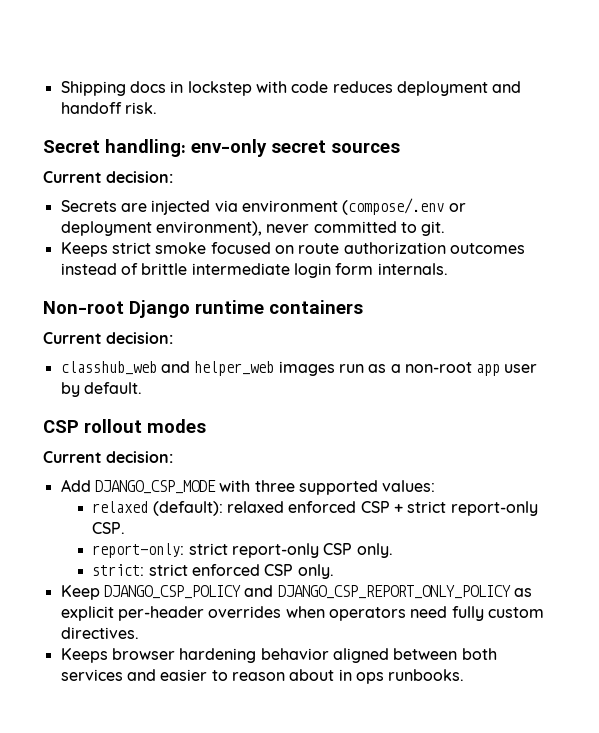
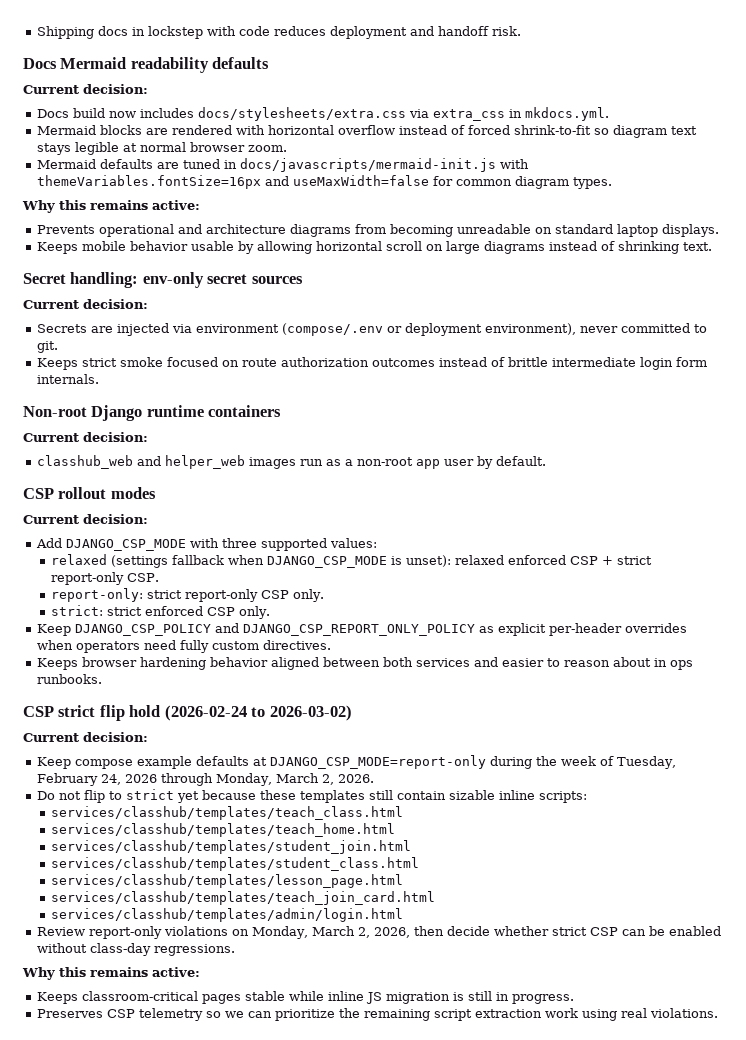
+ Docs Mermaid readability defaults
+ Current decision:
+ Docs build now includes docs/stylesheets/extra.css via extra_css in mkdocs.yml.
+ Mermaid blocks are rendered with horizontal overflow instead of forced shrink-to-fit so diagram text stays legible at normal browser zoom.
+ Mermaid defaults are tuned in docs/javascripts/mermaid-init.js with themeVariables.fontSize=16px and useMaxWidth=false for common diagram types.
+ Why this remains active:
+ Prevents operational and architecture diagrams from becoming unreadable on standard laptop displays.
+ Keeps mobile behavior usable by allowing horizontal scroll on large diagrams instead of shrinking text.
- relaxed (default): relaxed enforced CSP + strict report-only CSP.
+ relaxed (settings fallback when DJANGO_CSP_MODE is unset): relaxed enforced CSP + strict report-only CSP.
+ CSP strict flip hold (2026-02-24 to 2026-03-02)
+ Current decision:
+ Keep compose example defaults at DJANGO_CSP_MODE=report-only during the week of Tuesday, February 24, 2026 through Monday, March 2, 2026.
+ Do not flip to strict yet because these templates still contain sizable inline scripts:
+ services/classhub/templates/teach_class.html
+ services/classhub/templates/teach_home.html
+ services/classhub/templates/student_join.html
+ services/classhub/templates/student_class.html
+ services/classhub/templates/lesson_page.html
+ services/classhub/templates/teach_join_card.html
+ services/classhub/templates/admin/login.html
+ Review report-only violations on Monday, March 2, 2026, then decide whether strict CSP can be enabled without class-day regressions.
+ Why this remains active:
+ Keeps classroom-critical pages stable while inline JS migration is still in progress.
+ Preserves CSP telemetry so we can prioritize the remaining script extraction work using real violations.

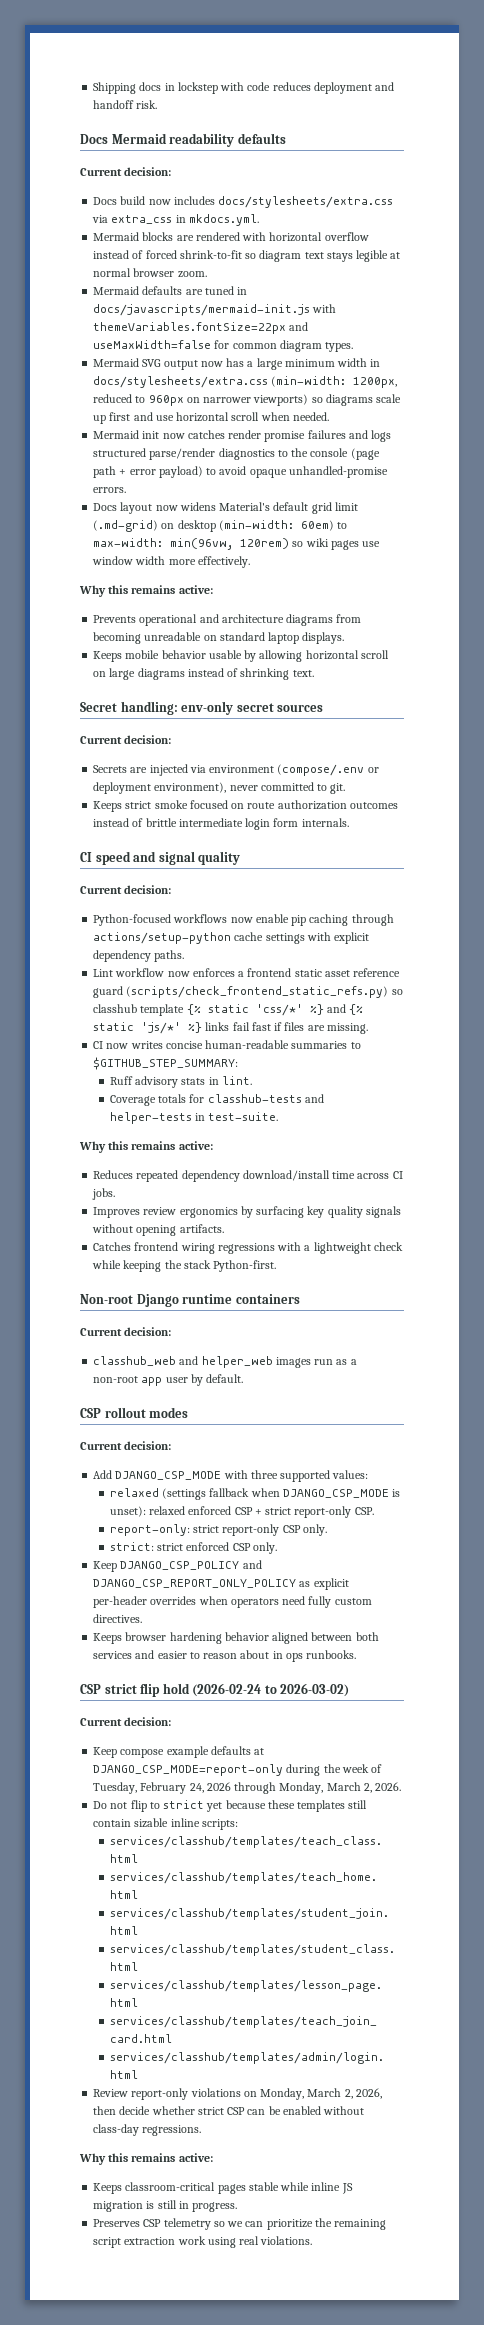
- Mermaid defaults are tuned in docs/javascripts/mermaid-init.js with themeVariables.fontSize=16px and useMaxWidth=false for common diagram types.
+ Mermaid defaults are tuned in docs/javascripts/mermaid-init.js with themeVariables.fontSize=22px and useMaxWidth=false for common diagram types.
+ Mermaid SVG output now has a large minimum width in docs/stylesheets/extra.css (min-width: 1200px, reduced to 960px on narrower viewports) so diagrams scale up first and use horizontal scroll when needed.
+ Mermaid init now catches render promise failures and logs structured parse/render diagnostics to the console (page path + error payload) to avoid opaque unhandled-promise errors.
+ Docs layout now widens Material's default grid limit (.md-grid) on desktop (min-width: 60em) to max-width: min(96vw, 120rem) so wiki pages use window width more effectively.
+ CI speed and signal quality
+ Current decision:
+ Python-focused workflows now enable pip caching through actions/setup-python cache settings with explicit dependency paths.
+ Lint workflow now enforces a frontend static asset reference guard (scripts/check_frontend_static_refs.py) so classhub template {% static 'css/*' %} and {% static 'js/*' %} links fail fast if files are missing.
+ CI now writes concise human-readable summaries to $GITHUB_STEP_SUMMARY:
+ Ruff advisory stats in lint.
+ Coverage totals for classhub-tests and helper-tests in test-suite.
+ Why this remains active:
+ Reduces repeated dependency download/install time across CI jobs.
+ Improves review ergonomics by surfacing key quality signals without opening artifacts.
+ Catches frontend wiring regressions with a lightweight check while keeping the stack Python-first.

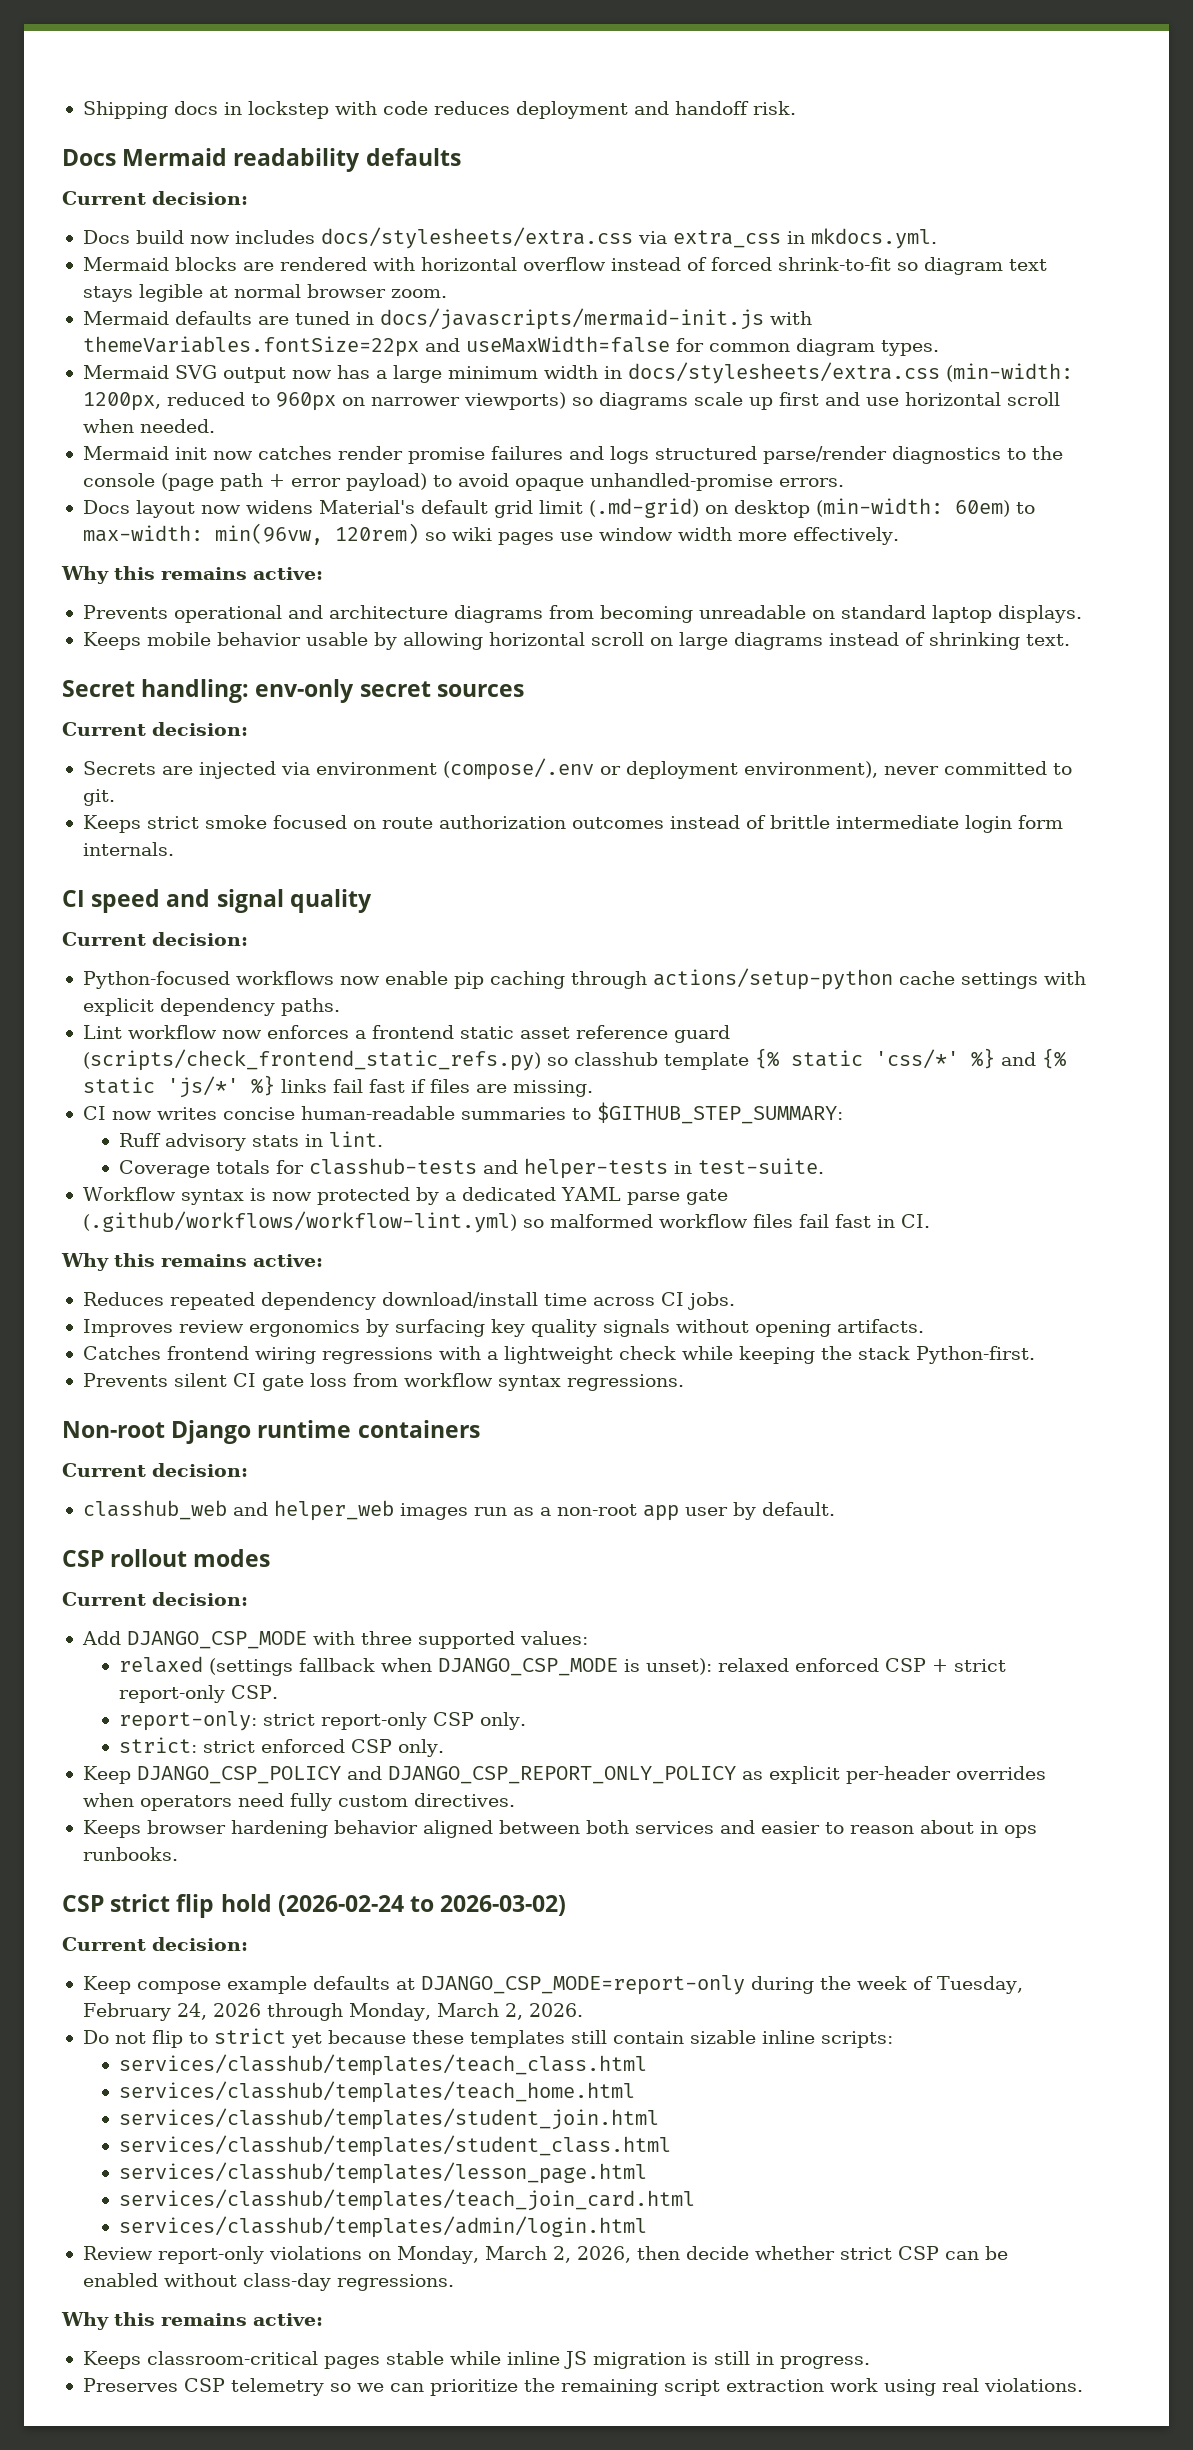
+ Workflow syntax is now protected by a dedicated YAML parse gate (.github/workflows/workflow-lint.yml) so malformed workflow files fail fast in CI.
+ Prevents silent CI gate loss from workflow syntax regressions.

